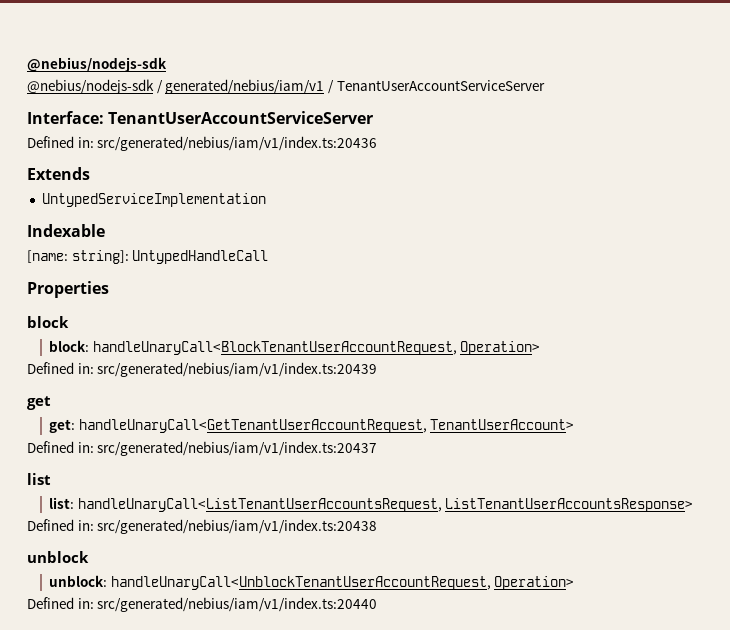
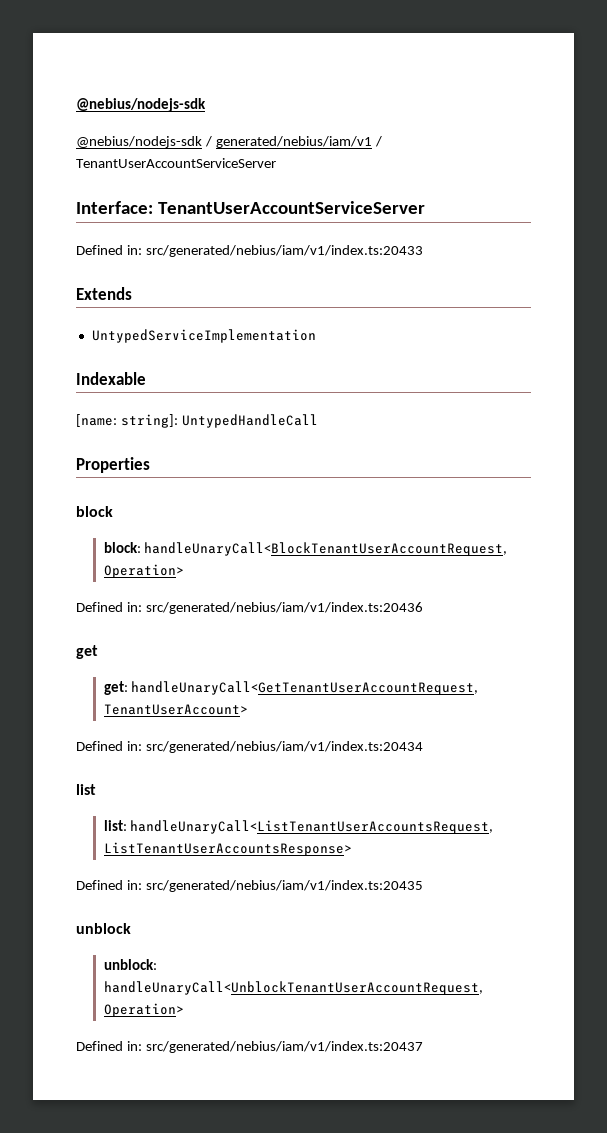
- Defined in: src/generated/nebius/iam/v1/index.ts:20436
+ Defined in: src/generated/nebius/iam/v1/index.ts:20433
- Defined in: src/generated/nebius/iam/v1/index.ts:20439
+ Defined in: src/generated/nebius/iam/v1/index.ts:20436
- Defined in: src/generated/nebius/iam/v1/index.ts:20437
+ Defined in: src/generated/nebius/iam/v1/index.ts:20434
- Defined in: src/generated/nebius/iam/v1/index.ts:20438
+ Defined in: src/generated/nebius/iam/v1/index.ts:20435
- Defined in: src/generated/nebius/iam/v1/index.ts:20440
+ Defined in: src/generated/nebius/iam/v1/index.ts:20437

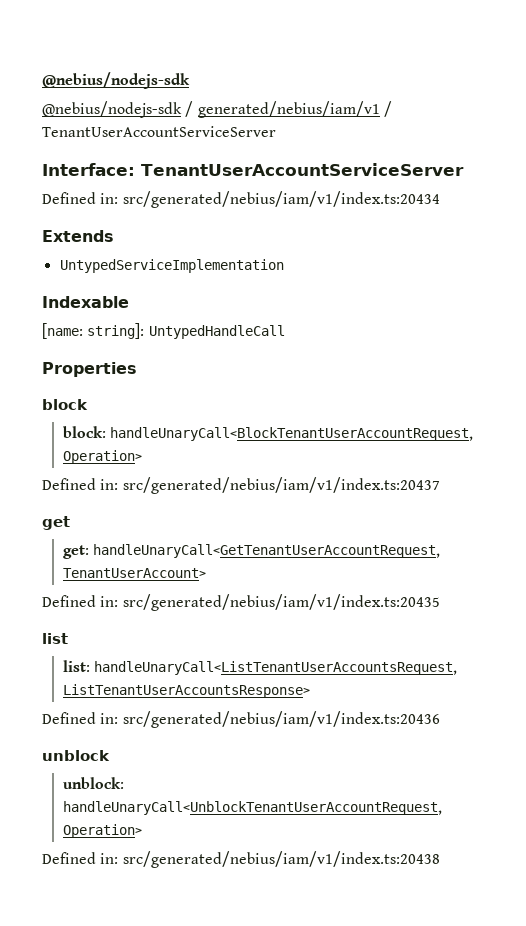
- Defined in: src/generated/nebius/iam/v1/index.ts:20433
+ Defined in: src/generated/nebius/iam/v1/index.ts:20434
- Defined in: src/generated/nebius/iam/v1/index.ts:20436
+ Defined in: src/generated/nebius/iam/v1/index.ts:20437
- Defined in: src/generated/nebius/iam/v1/index.ts:20434
+ Defined in: src/generated/nebius/iam/v1/index.ts:20435
- Defined in: src/generated/nebius/iam/v1/index.ts:20435
+ Defined in: src/generated/nebius/iam/v1/index.ts:20436
- Defined in: src/generated/nebius/iam/v1/index.ts:20437
+ Defined in: src/generated/nebius/iam/v1/index.ts:20438

